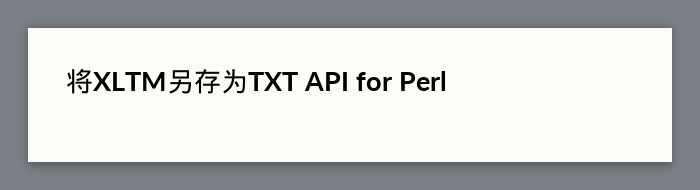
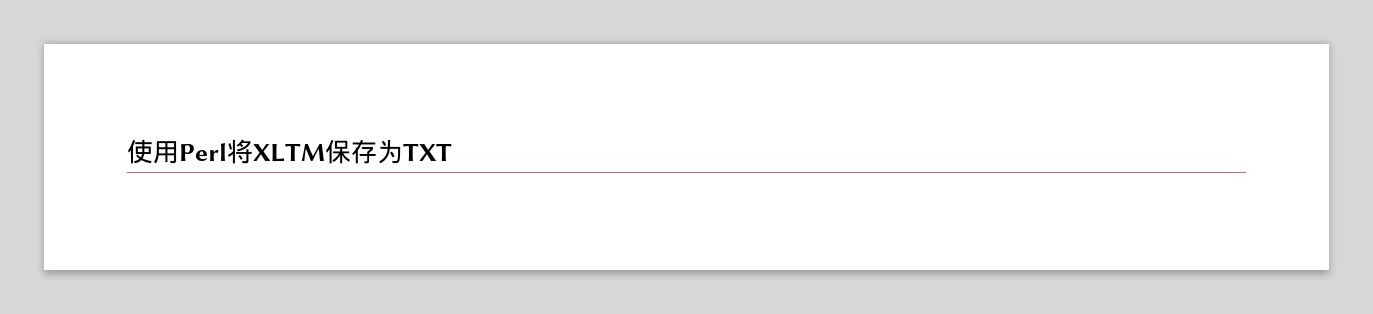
- 将XLTM另存为TXT API for Perl
+ 使用Perl将XLTM保存为TXT

